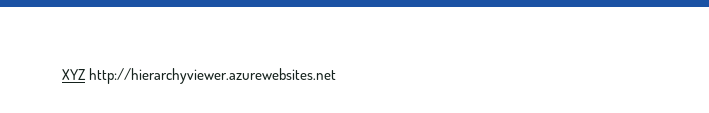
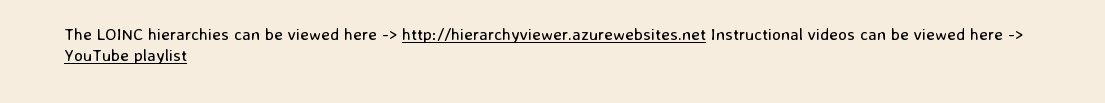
- XYZ http://hierarchyviewer.azurewebsites.net
+ The LOINC hierarchies can be viewed here -> http://hierarchyviewer.azurewebsites.net Instructional videos can be viewed here -> YouTube playlist

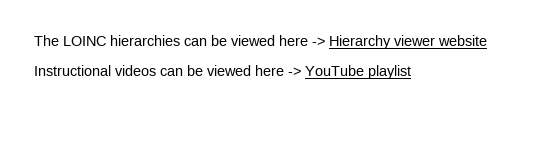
- The LOINC hierarchies can be viewed here -> http://hierarchyviewer.azurewebsites.net Instructional videos can be viewed here -> YouTube playlist
+ The LOINC hierarchies can be viewed here -> Hierarchy viewer website
+ Instructional videos can be viewed here -> YouTube playlist

